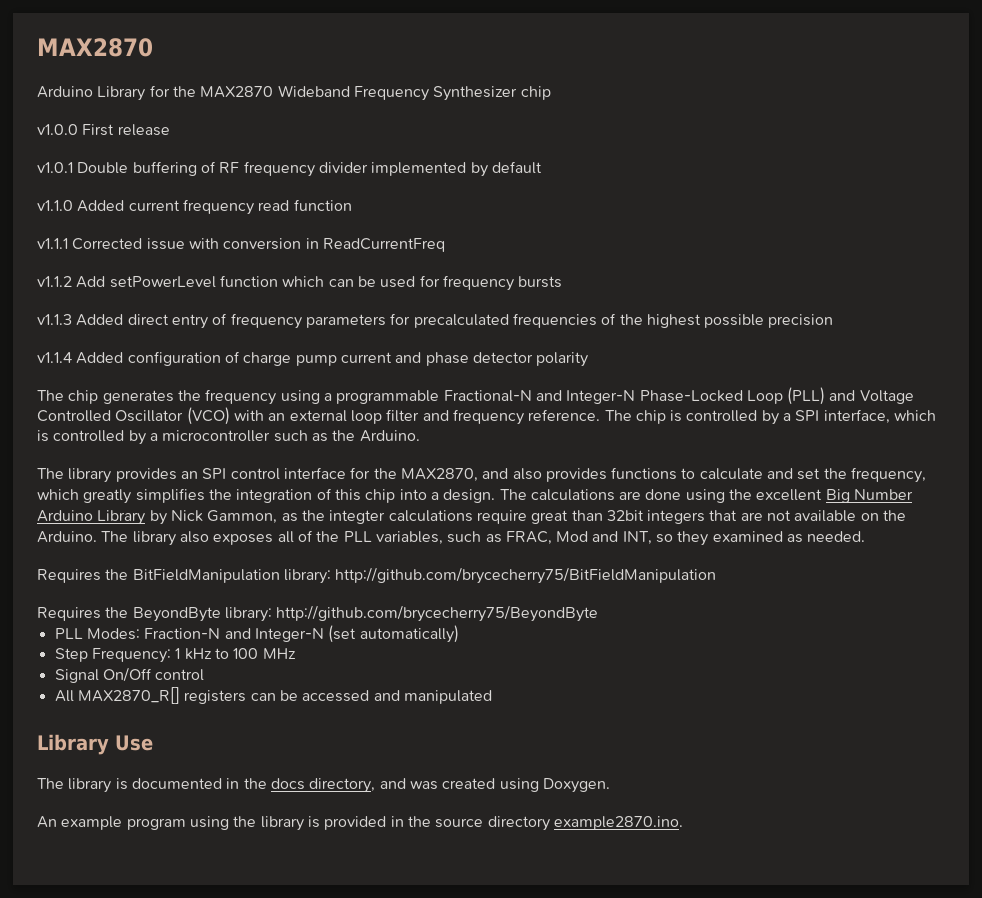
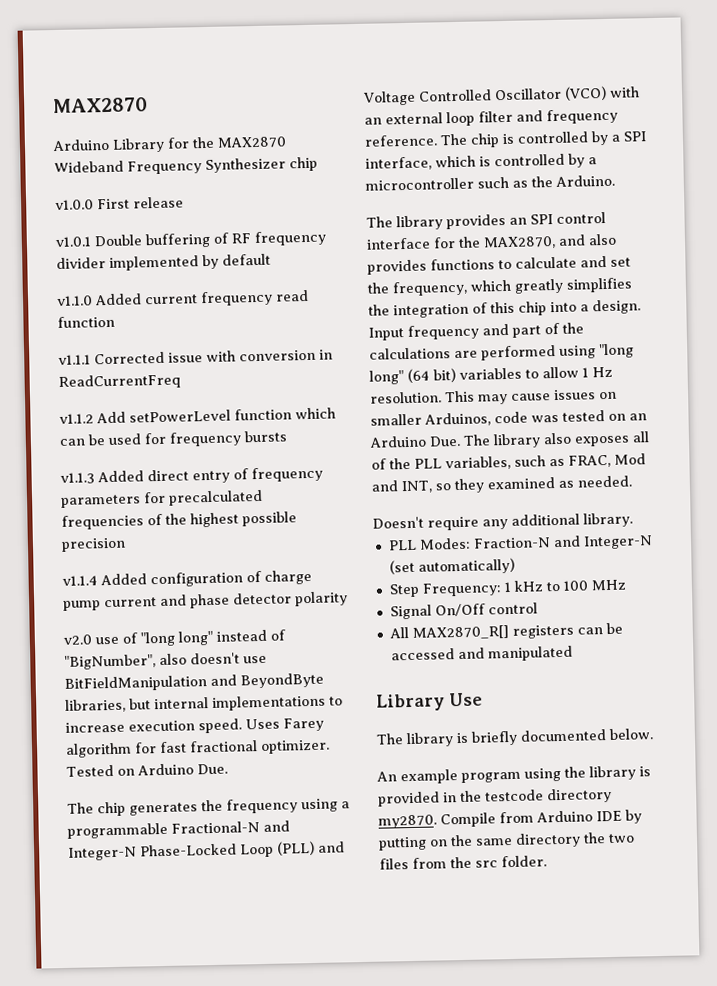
+ v2.0 use of "long long" instead of "BigNumber", also doesn't use BitFieldManipulation and BeyondByte libraries, but internal implementations to increase execution speed. Uses Farey algorithm for fast fractional optimizer. Tested on Arduino Due.
- The calculations are done using the excellent Big Number Arduino Library by Nick Gammon, as the integter calculations require great than 32bit integers that are not available on the Arduino. The library also exposes all of the PLL variables, such as FRAC, Mod and INT, so they examined as needed.
+ Input frequency and part of the calculations are performed using "long long" (64 bit) variables to allow 1 Hz resolution. This may cause issues on smaller Arduinos, code was tested on an Arduino Due. The library also exposes all of the PLL variables, such as FRAC, Mod and INT, so they examined as needed.
- Requires the BitFieldManipulation library: http://github.com/brycecherry75/BitFieldManipulation
- Requires the BeyondByte library: http://github.com/brycecherry75/BeyondByte
+ Doesn't require any additional library.
- The library is documented in the docs directory, and was created using Doxygen.
+ The library is briefly documented below.
- An example program using the library is provided in the source directory example2870.ino.
+ An example program using the library is provided in the testcode directory my2870. Compile from Arduino IDE by putting on the same directory the two files from the src folder.

